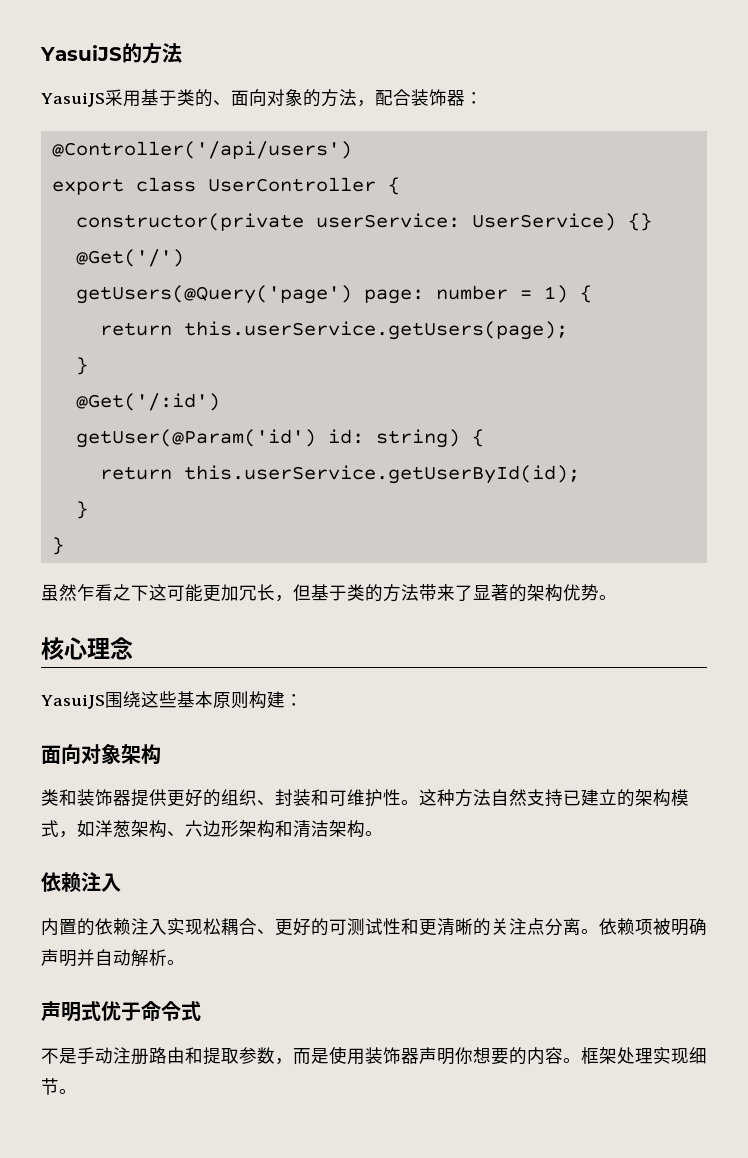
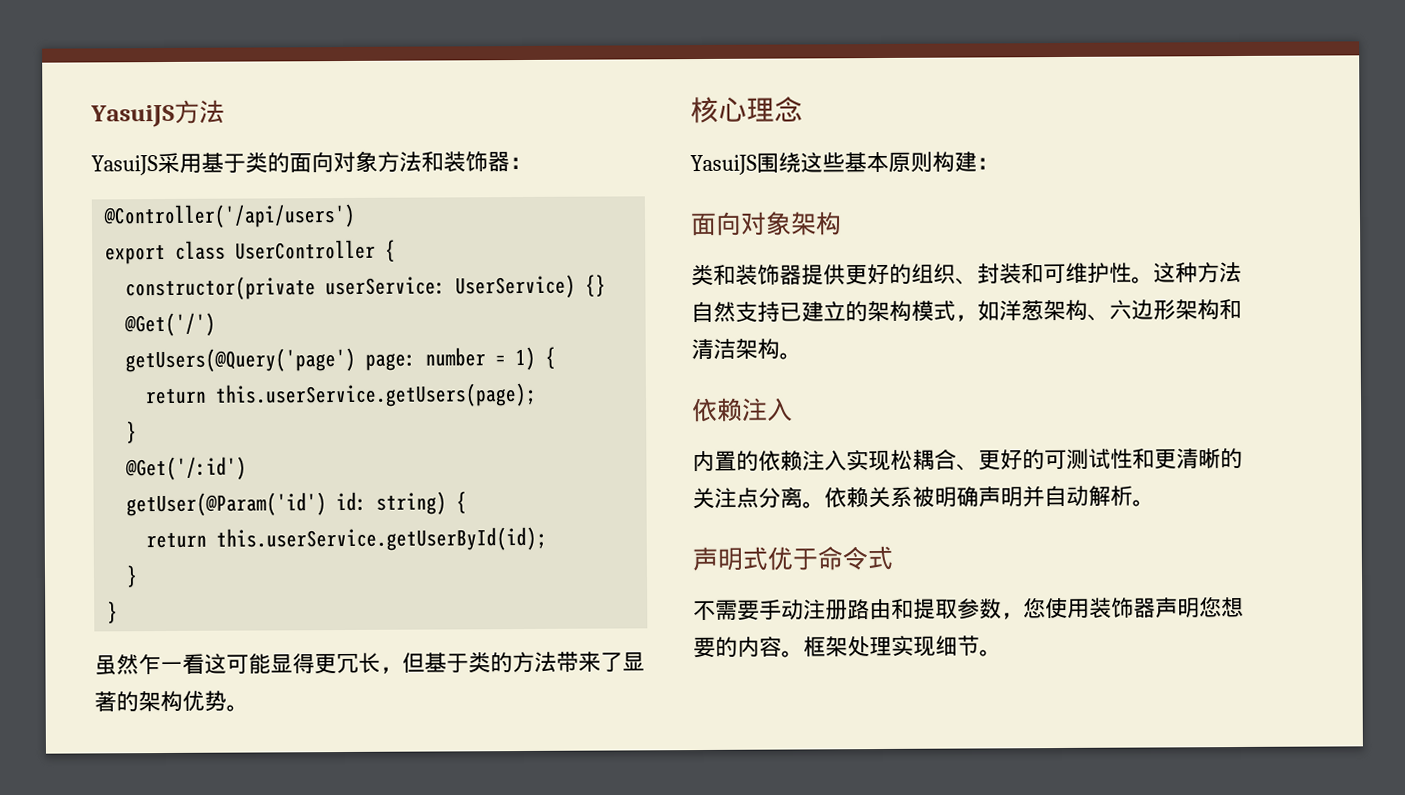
- YasuiJS的方法
+ YasuiJS方法
- YasuiJS采用基于类的、面向对象的方法，配合装饰器：
+ YasuiJS采用基于类的面向对象方法和装饰器：
- 虽然乍看之下这可能更加冗长，但基于类的方法带来了显著的架构优势。
+ 虽然乍一看这可能显得更冗长，但基于类的方法带来了显著的架构优势。
- 依赖项被明确声明并自动解析。
+ 依赖关系被明确声明并自动解析。
- 不是手动注册路由和提取参数，而是使用装饰器声明你想要的内容。
+ 不需要手动注册路由和提取参数，您使用装饰器声明您想要的内容。

